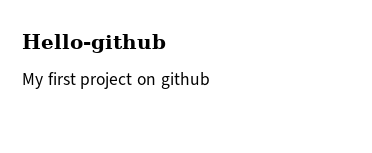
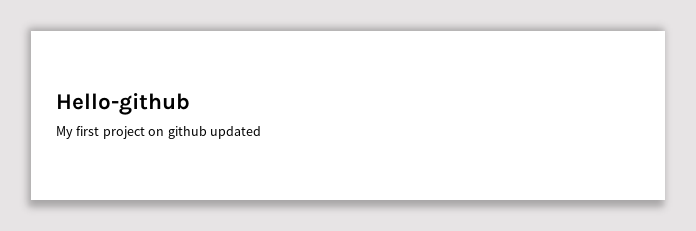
- My first project on github
+ My first project on github updated

